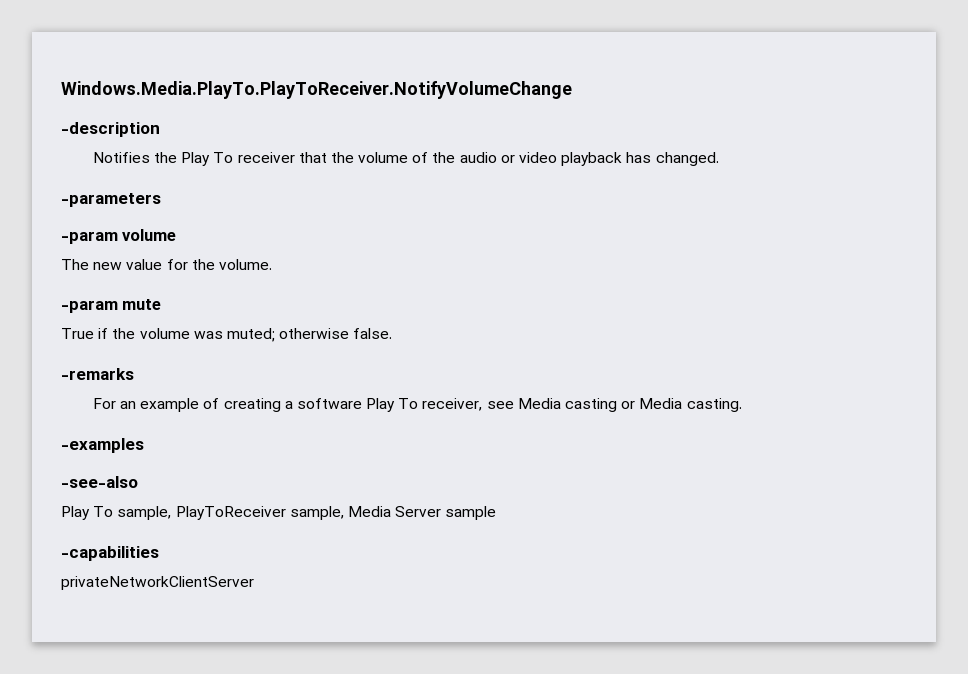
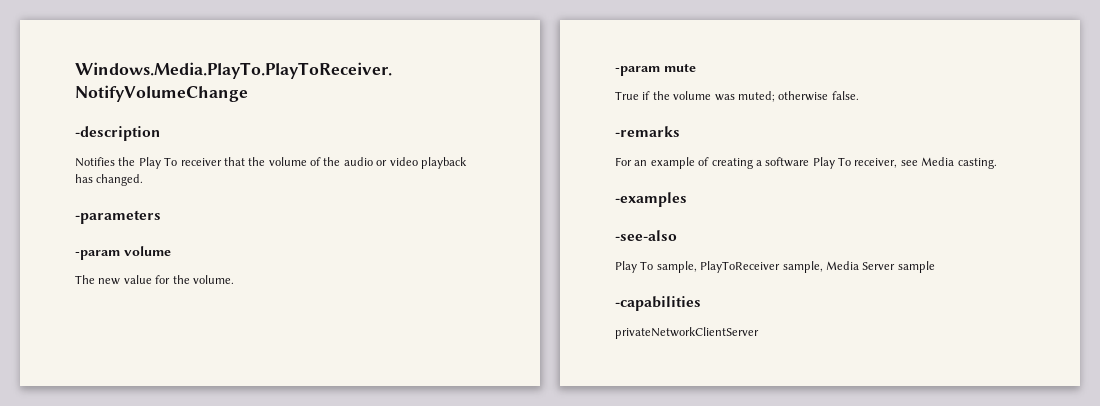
- For an example of creating a software Play To receiver, see Media casting or Media casting.
+ For an example of creating a software Play To receiver, see Media casting.

